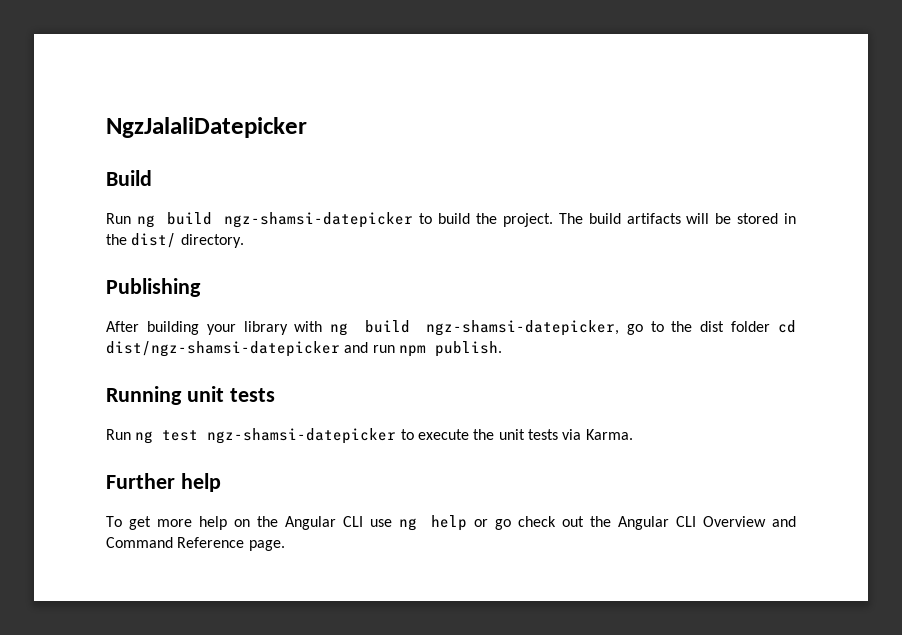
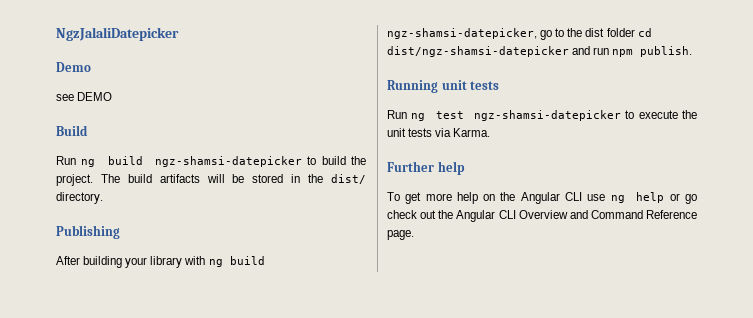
+ Demo
+ see DEMO

